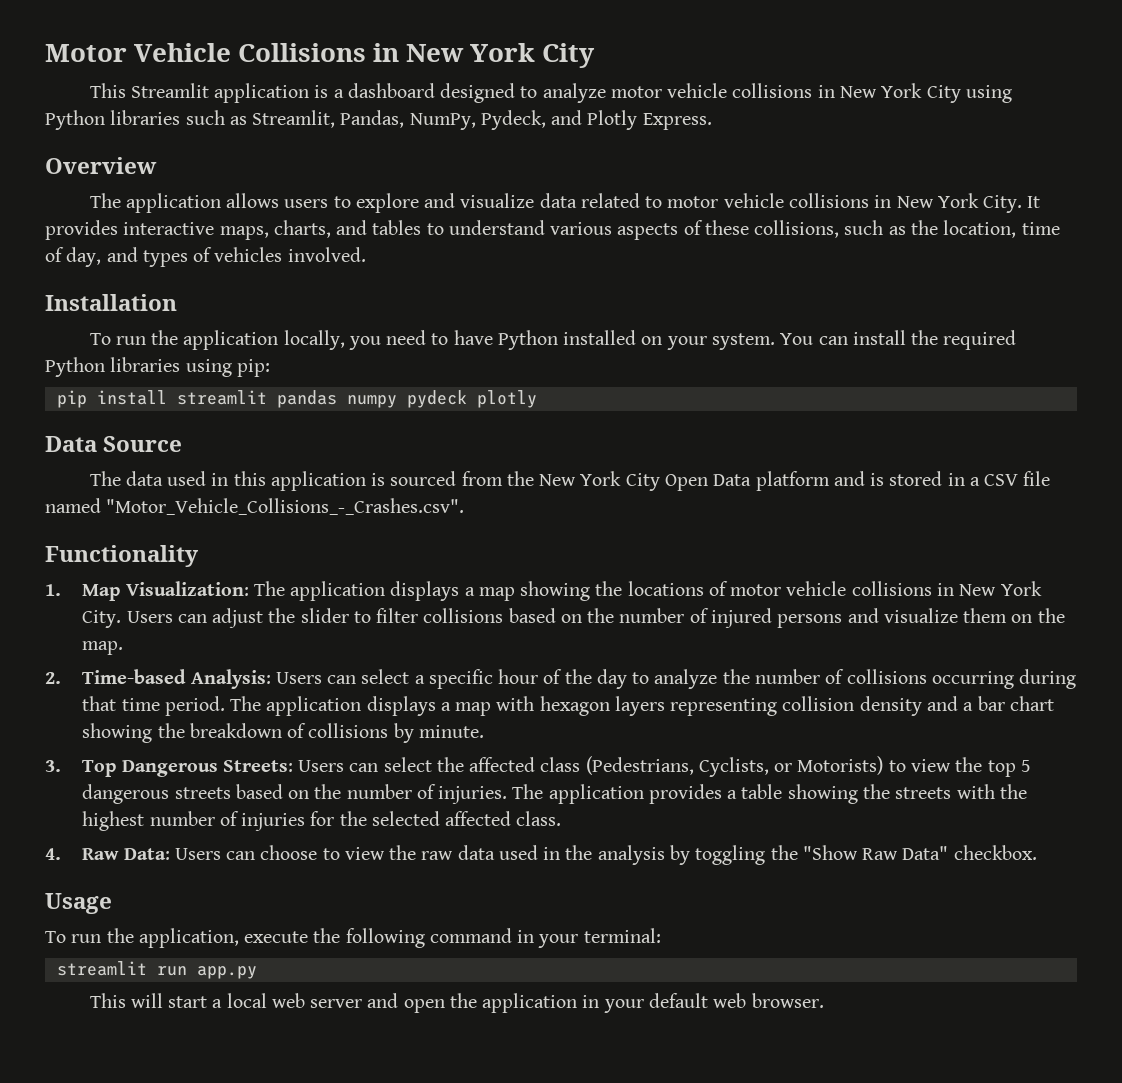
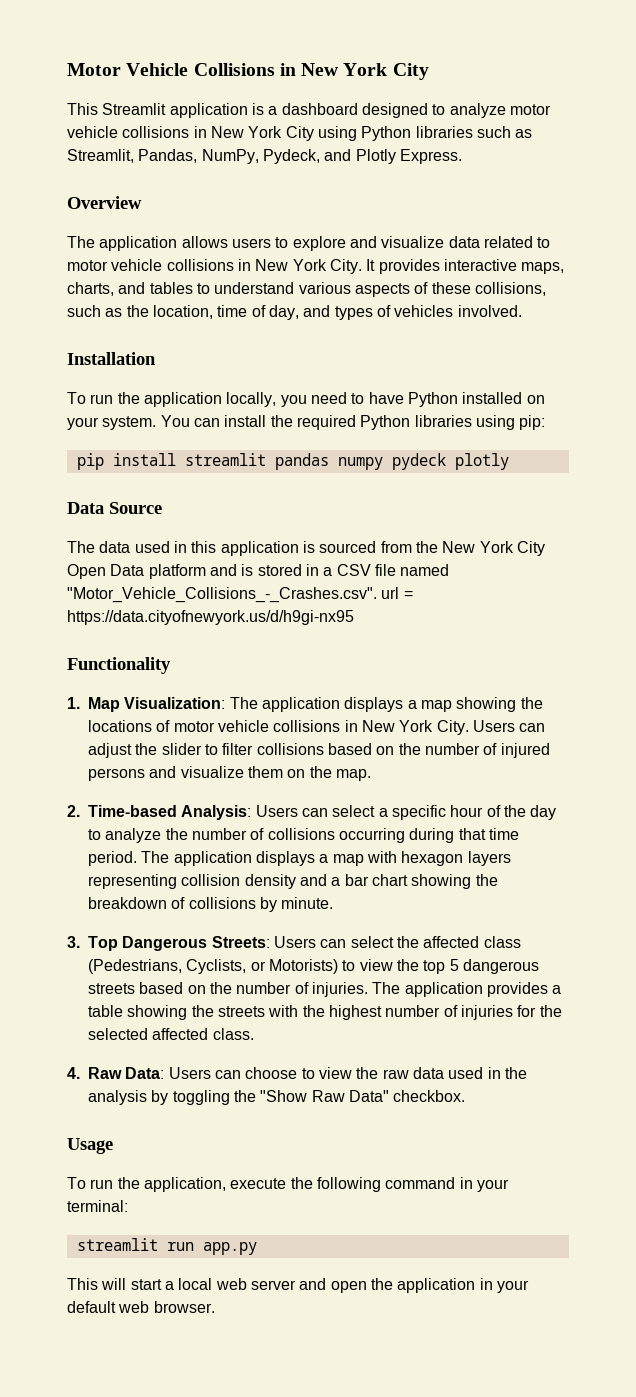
- The data used in this application is sourced from the New York City Open Data platform and is stored in a CSV file named "Motor_Vehicle_Collisions_-_Crashes.csv".
+ The data used in this application is sourced from the New York City Open Data platform and is stored in a CSV file named "Motor_Vehicle_Collisions_-_Crashes.csv". url = https://data.cityofnewyork.us/d/h9gi-nx95

